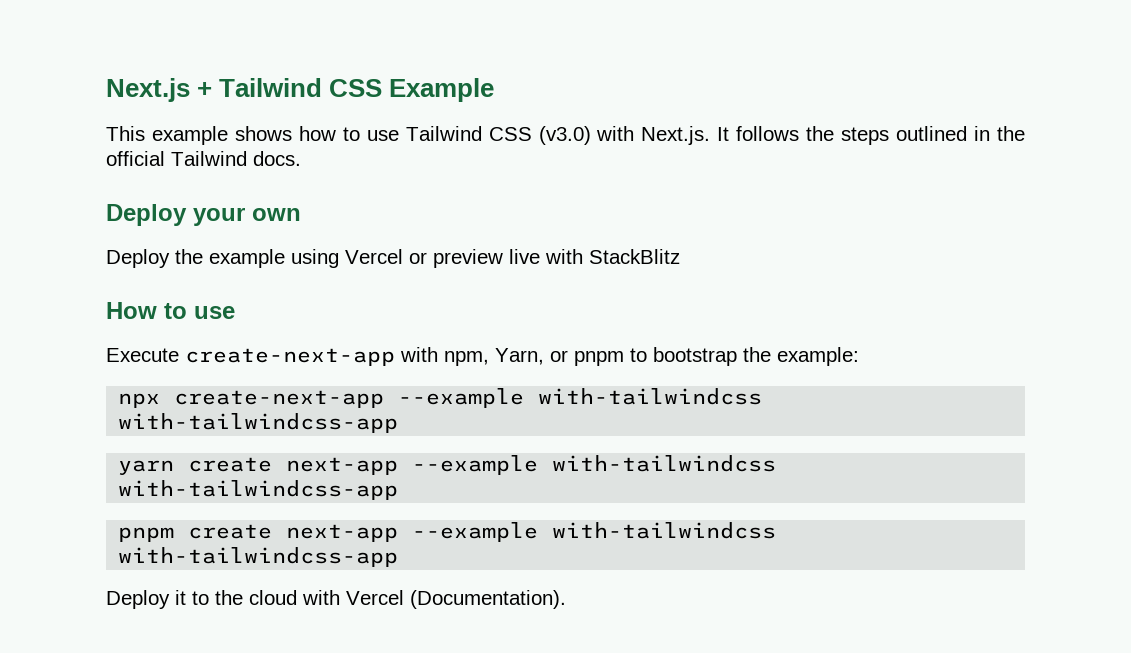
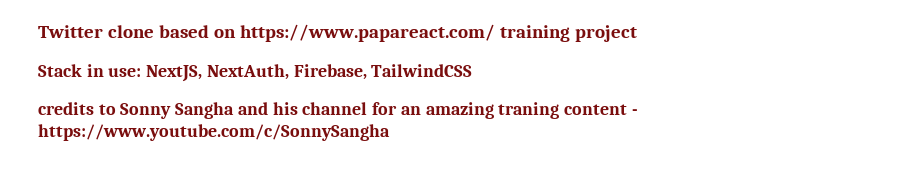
- Next.js + Tailwind CSS Example
- This example shows how to use Tailwind CSS (v3.0) with Next.js. It follows the steps outlined in the official Tailwind docs.
- Deploy your own
- Deploy the example using Vercel or preview live with StackBlitz
- How to use
- Execute create-next-app with npm, Yarn, or pnpm to bootstrap the example:
- npx create-next-app --example with-tailwindcss with-tailwindcss-app
- yarn create next-app --example with-tailwindcss with-tailwindcss-app
- pnpm create next-app --example with-tailwindcss with-tailwindcss-app
- Deploy it to the cloud with Vercel (Documentation).
+ Twitter clone based on https://www.papareact.com/ training project
+ Stack in use: NextJS, NextAuth, Firebase, TailwindCSS
+ credits to Sonny Sangha and his channel for an amazing traning content - https://www.youtube.com/c/SonnySangha

